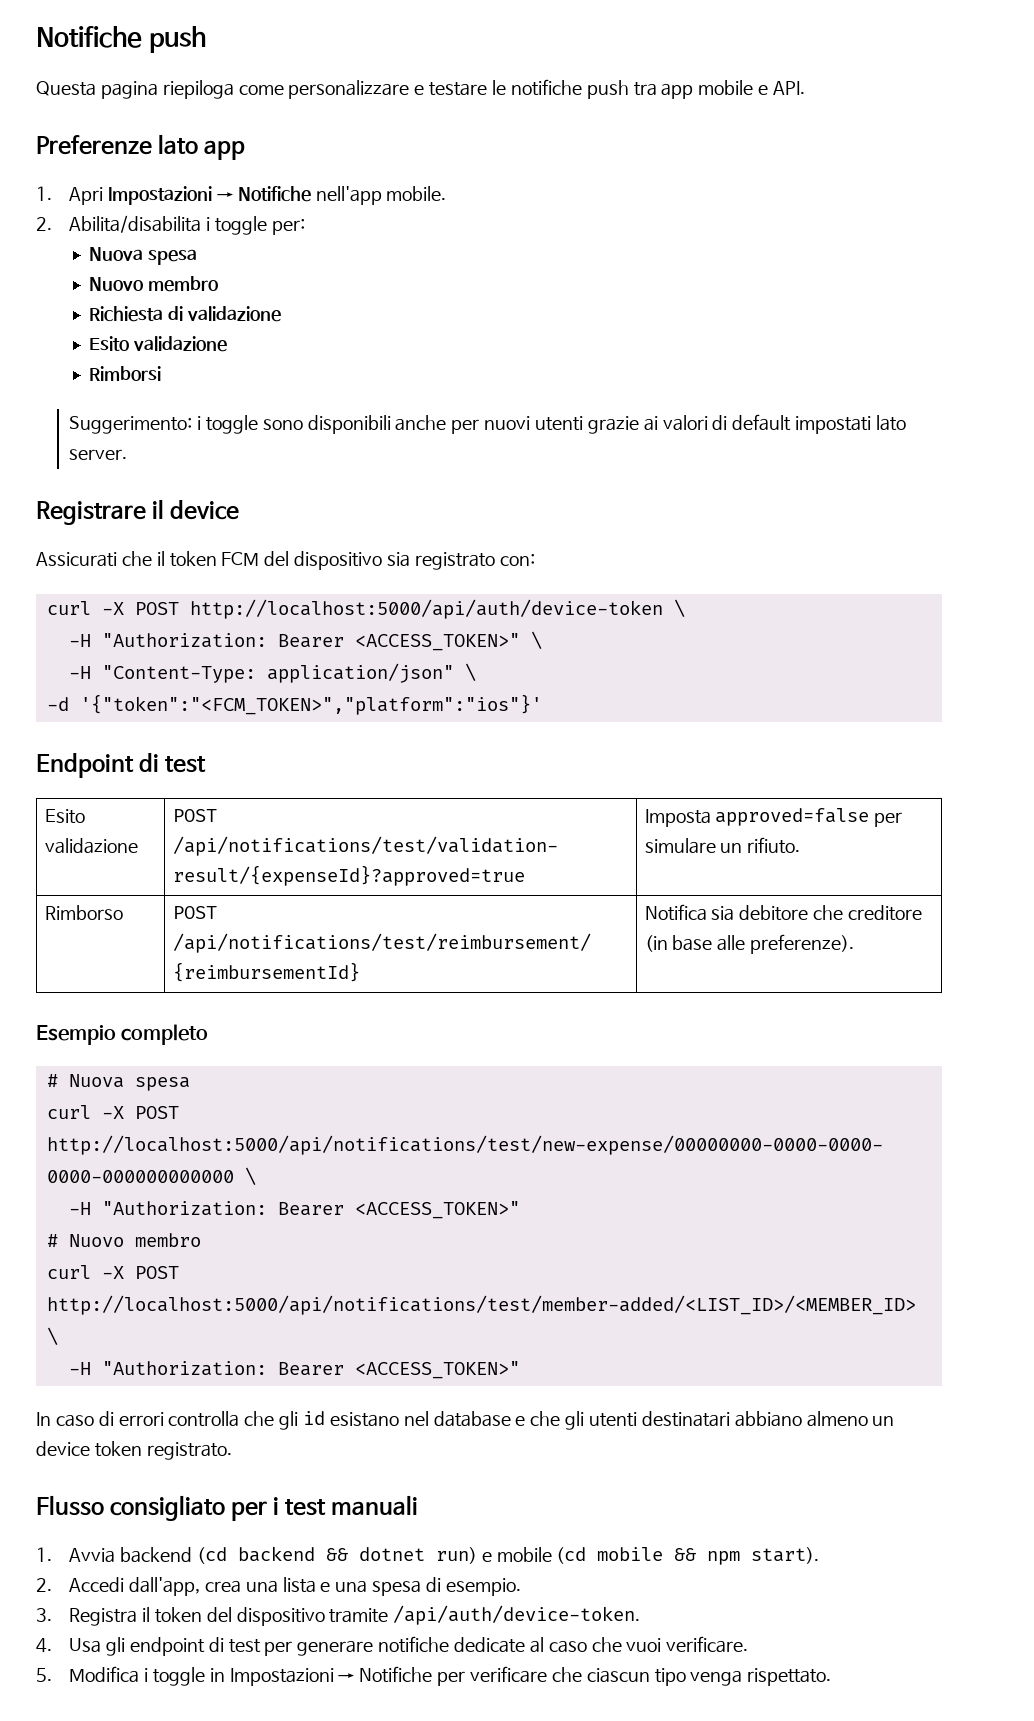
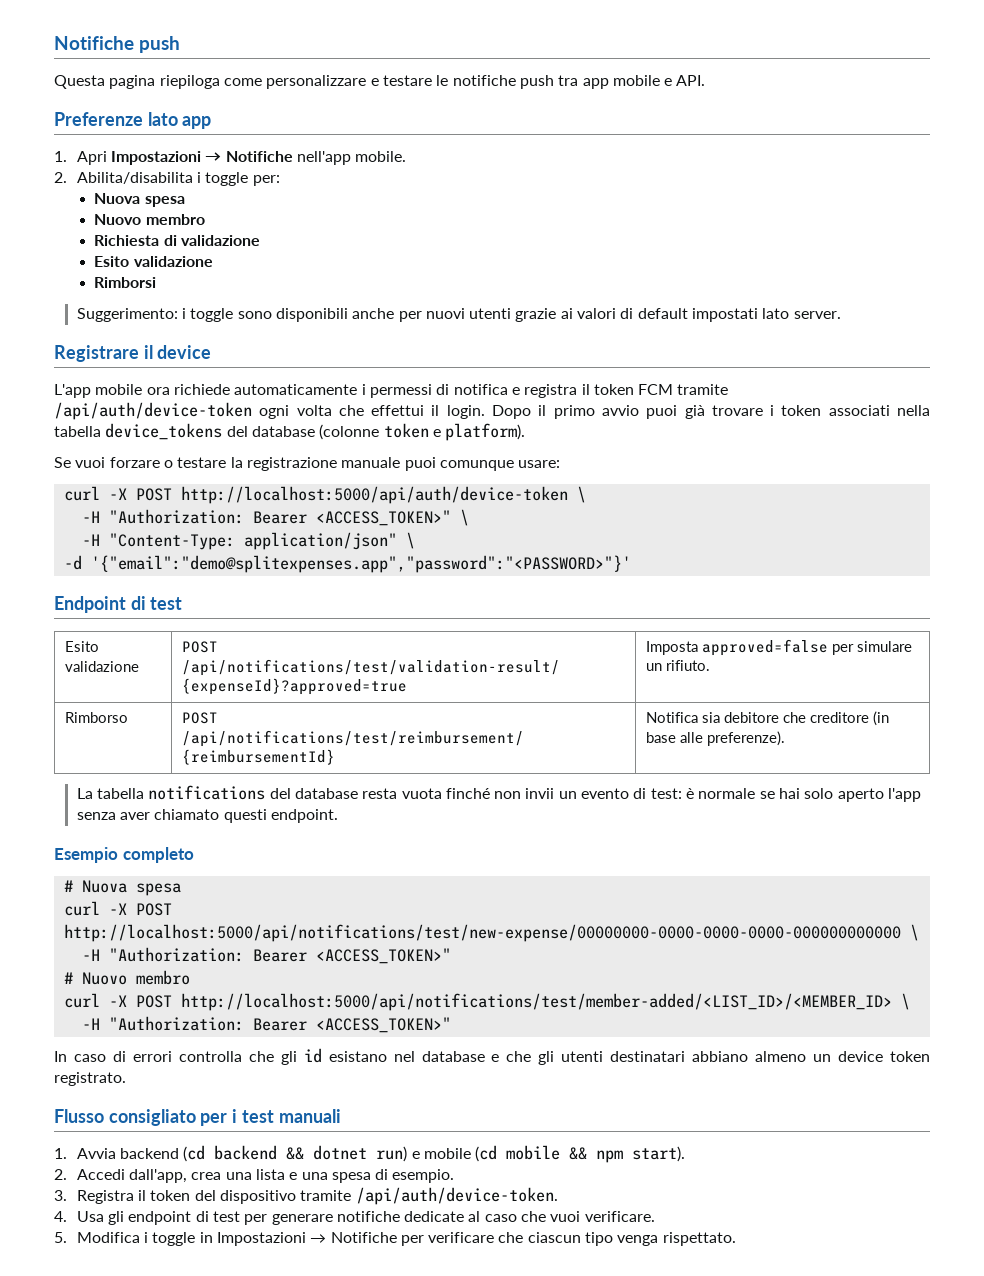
- Assicurati che il token FCM del dispositivo sia registrato con:
+ L'app mobile ora richiede automaticamente i permessi di notifica e registra il token FCM tramite /api/auth/device-token ogni volta che effettui il login. Dopo il primo avvio puoi già trovare i token associati nella tabella device_tokens del database (colonne token e platform).
+ Se vuoi forzare o testare la registrazione manuale puoi comunque usare:
- -d '{"token":"<FCM_TOKEN>","platform":"ios"}'
+ -d '{"email":"demo@splitexpenses.app","password":"<PASSWORD>"}'
+ La tabella notifications del database resta vuota finché non invii un evento di test: è normale se hai solo aperto l'app senza aver chiamato questi endpoint.

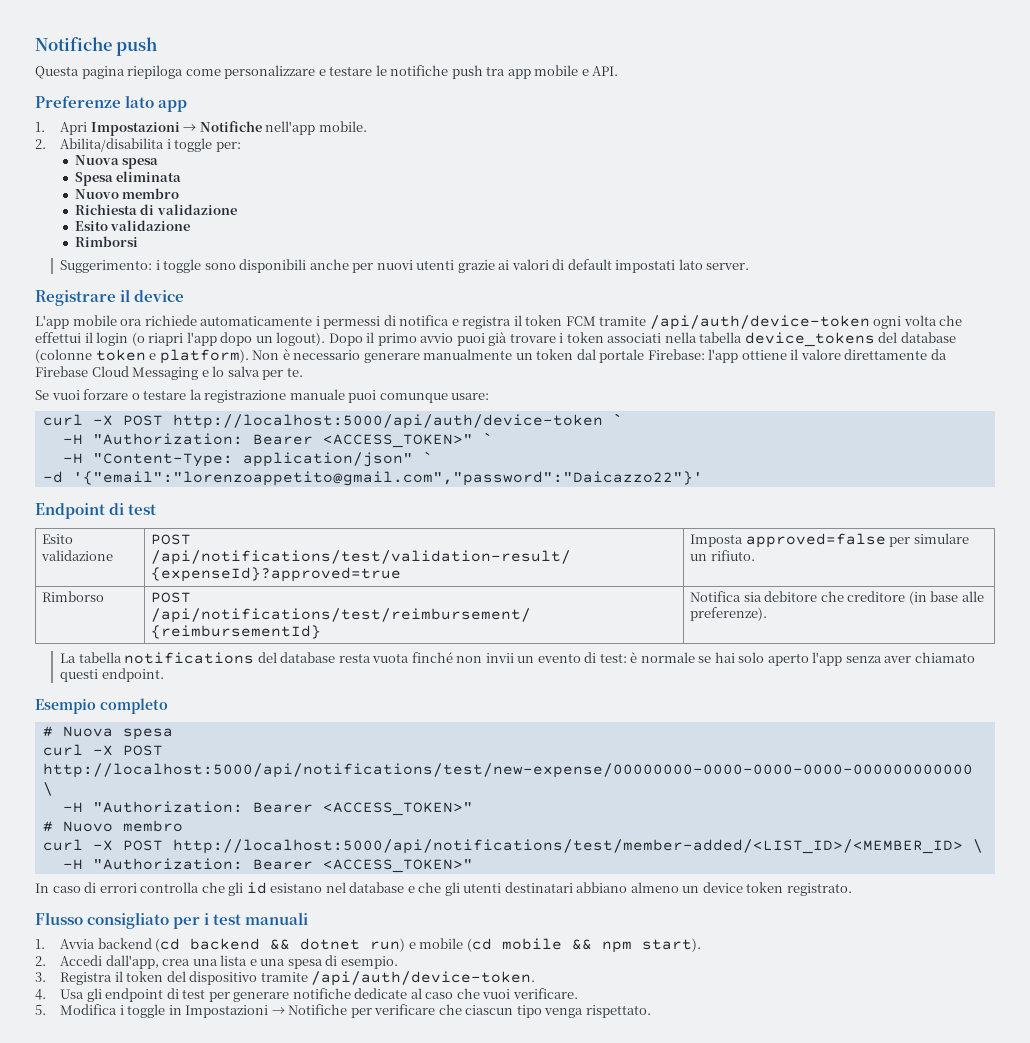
+ Spesa eliminata
- L'app mobile ora richiede automaticamente i permessi di notifica e registra il token FCM tramite /api/auth/device-token ogni volta che effettui il login.
+ L'app mobile ora richiede automaticamente i permessi di notifica e registra il token FCM tramite /api/auth/device-token ogni volta che effettui il login (o riapri l'app dopo un logout).
+ Non è necessario generare manualmente un token dal portale Firebase: l'app ottiene il valore direttamente da Firebase Cloud Messaging e lo salva per te.
- curl -X POST http://localhost:5000/api/auth/device-token \
- -H "Authorization: Bearer <ACCESS_TOKEN>" \
+ curl -X POST http://localhost:5000/api/auth/device-token `
+ -H "Authorization: Bearer <ACCESS_TOKEN>" `
- -H "Content-Type: application/json" \
+ -H "Content-Type: application/json" `
- -d '{"email":"demo@splitexpenses.app","password":"<PASSWORD>"}'
+ -d '{"email":"lorenzoappetito@gmail.com","password":"Daicazzo22"}'

